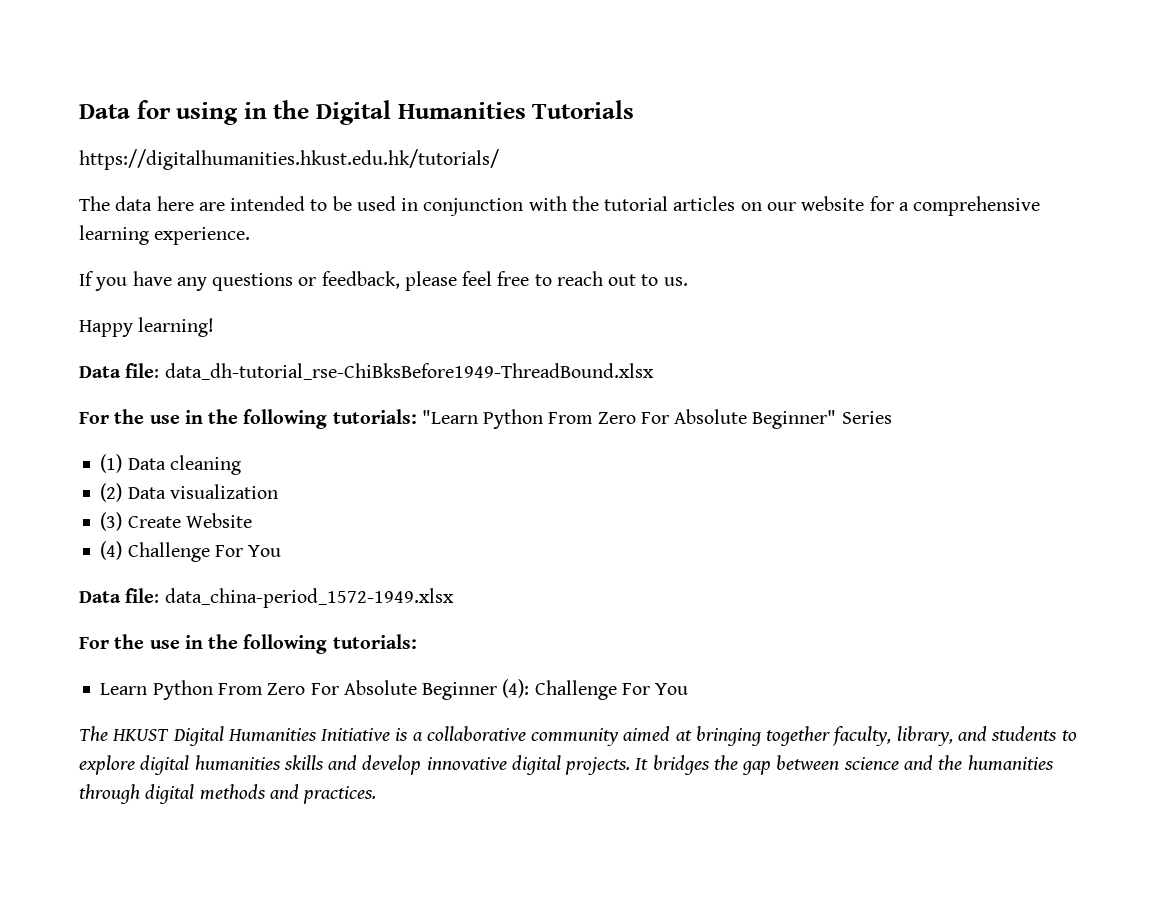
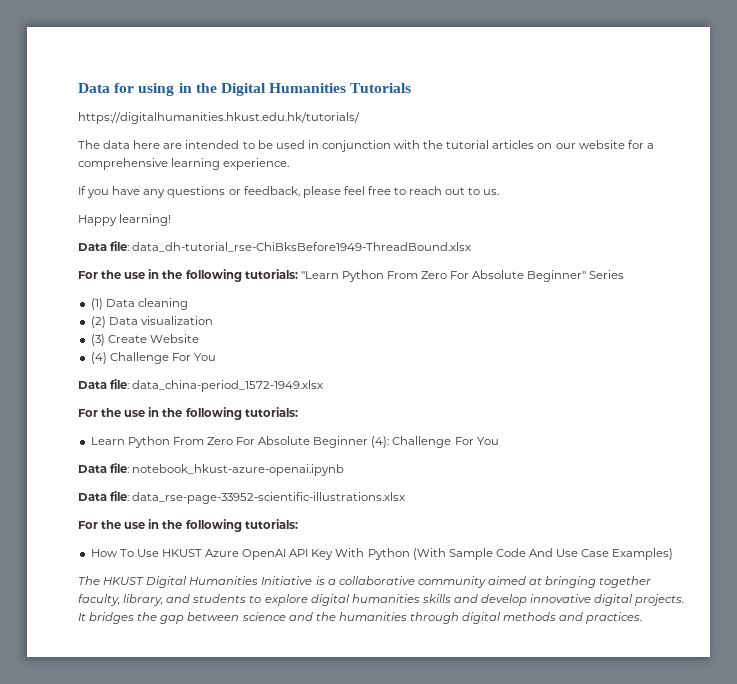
+ Data file: notebook_hkust-azure-openai.ipynb
+ Data file: data_rse-page-33952-scientific-illustrations.xlsx
+ For the use in the following tutorials:
+ How To Use HKUST Azure OpenAI API Key With Python (With Sample Code And Use Case Examples)

